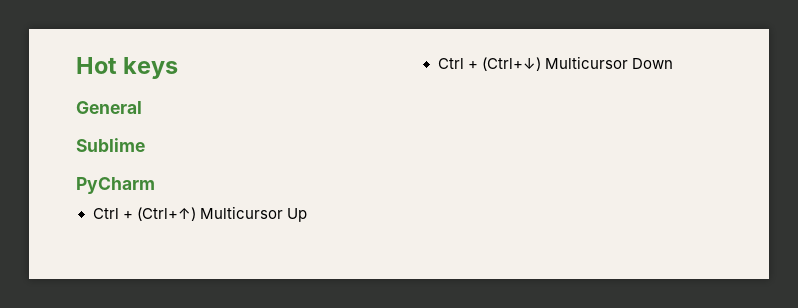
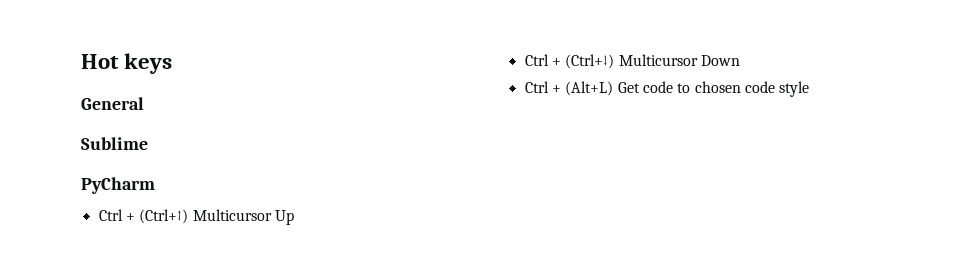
+ Ctrl + (Alt+L) Get code to chosen code style

